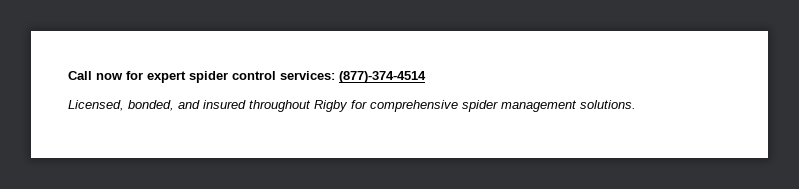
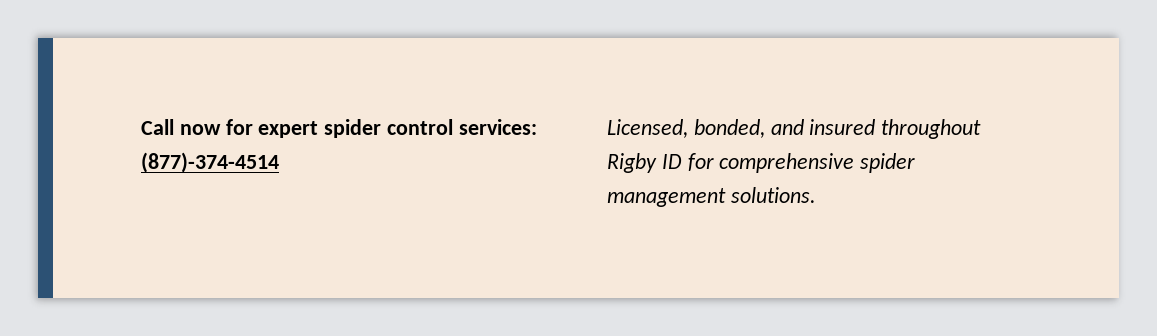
- Licensed, bonded, and insured throughout Rigby for comprehensive spider management solutions.
+ Licensed, bonded, and insured throughout Rigby ID for comprehensive spider management solutions.

